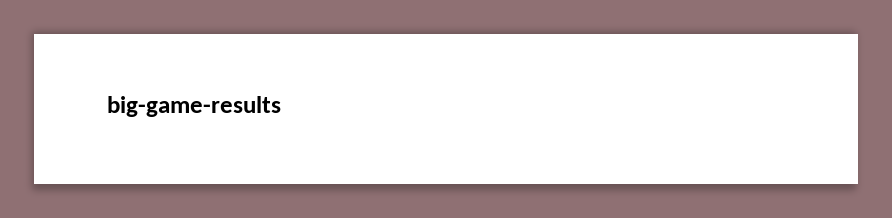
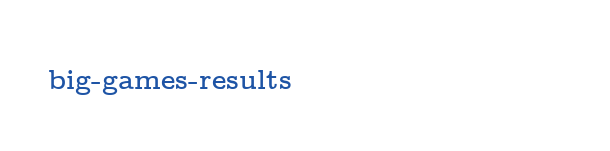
- big-game-results
+ big-games-results

